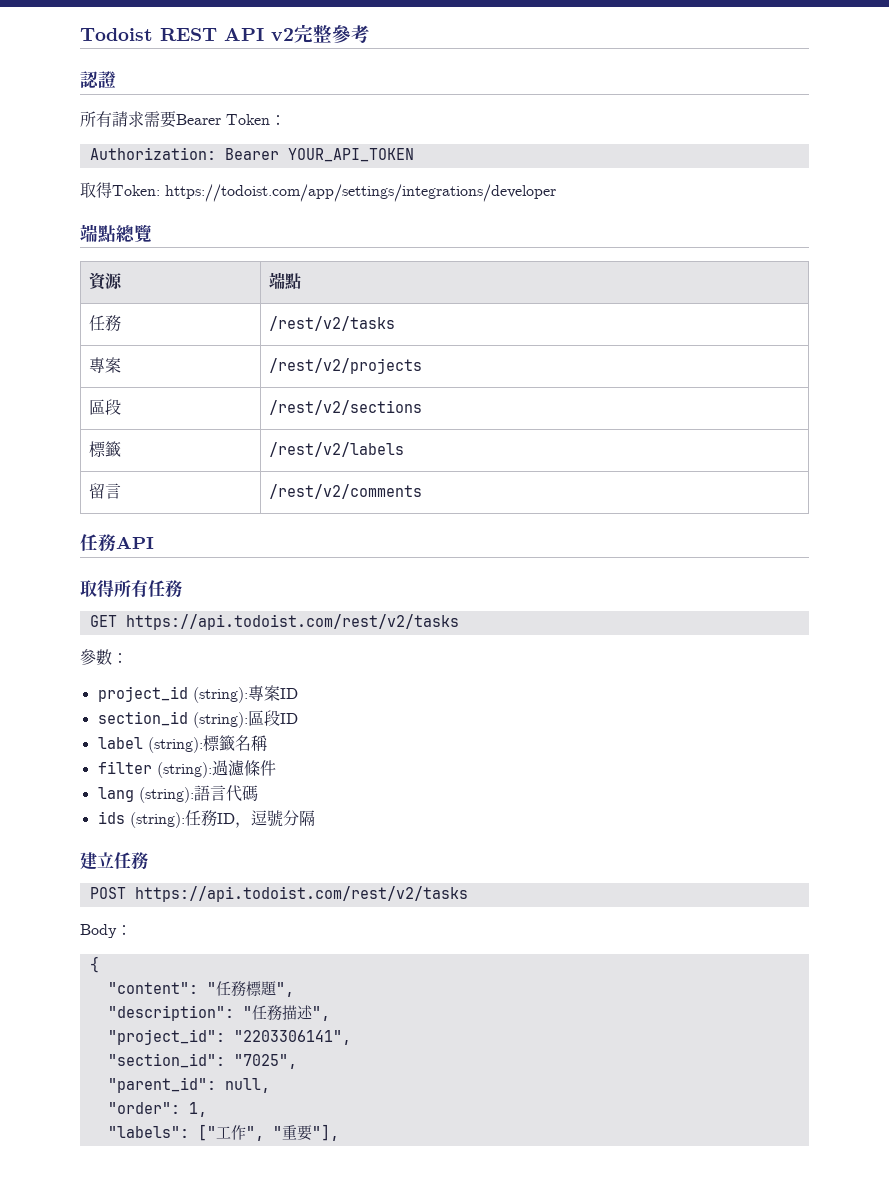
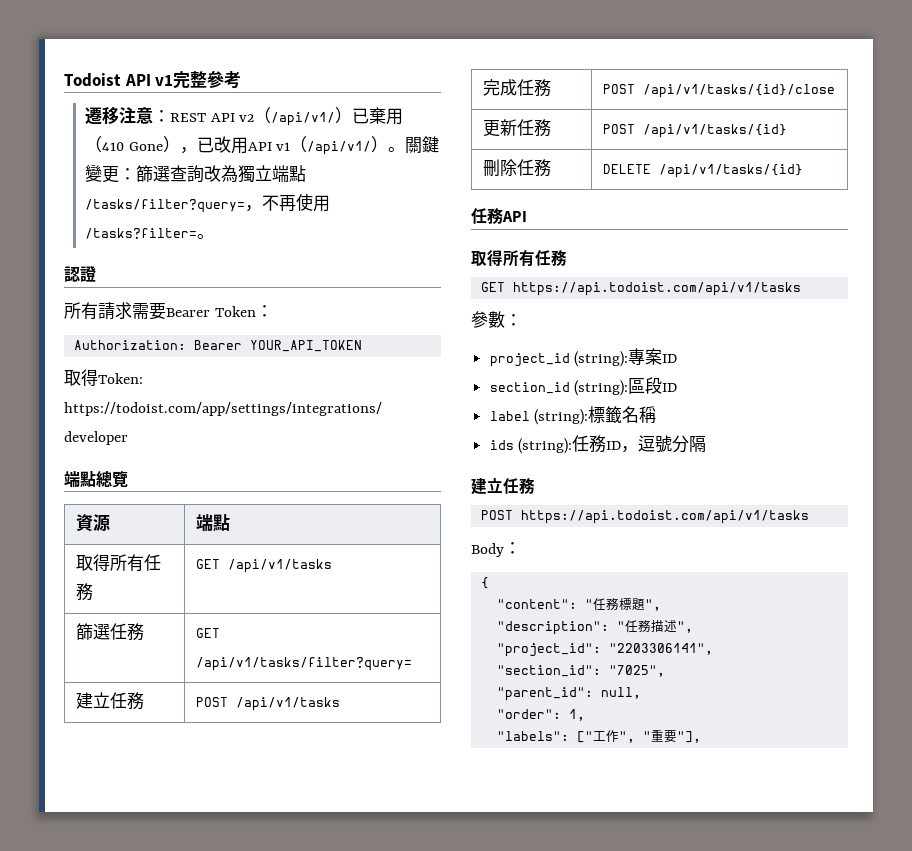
- Todoist REST API v2完整參考
+ Todoist API v1完整參考
+ 遷移注意：REST API v2（/api/v1/）已棄用（410 Gone），已改用API v1（/api/v1/）。關鍵變更：篩選查詢改為獨立端點/tasks/filter?query=，不再使用/tasks?filter=。
- 任務 | /rest/v2/tasks
- 專案 | /rest/v2/projects
- 區段 | /rest/v2/sections
- 標籤 | /rest/v2/labels
- 留言 | /rest/v2/comments
+ 取得所有任務 | GET /api/v1/tasks
+ 篩選任務 | GET /api/v1/tasks/filter?query=
+ 建立任務 | POST /api/v1/tasks
+ 完成任務 | POST /api/v1/tasks/{id}/close
+ 更新任務 | POST /api/v1/tasks/{id}
+ 刪除任務 | DELETE /api/v1/tasks/{id}
- GET https://api.todoist.com/rest/v2/tasks
+ GET https://api.todoist.com/api/v1/tasks
- filter (string):過濾條件
- lang (string):語言代碼
- POST https://api.todoist.com/rest/v2/tasks
+ POST https://api.todoist.com/api/v1/tasks

